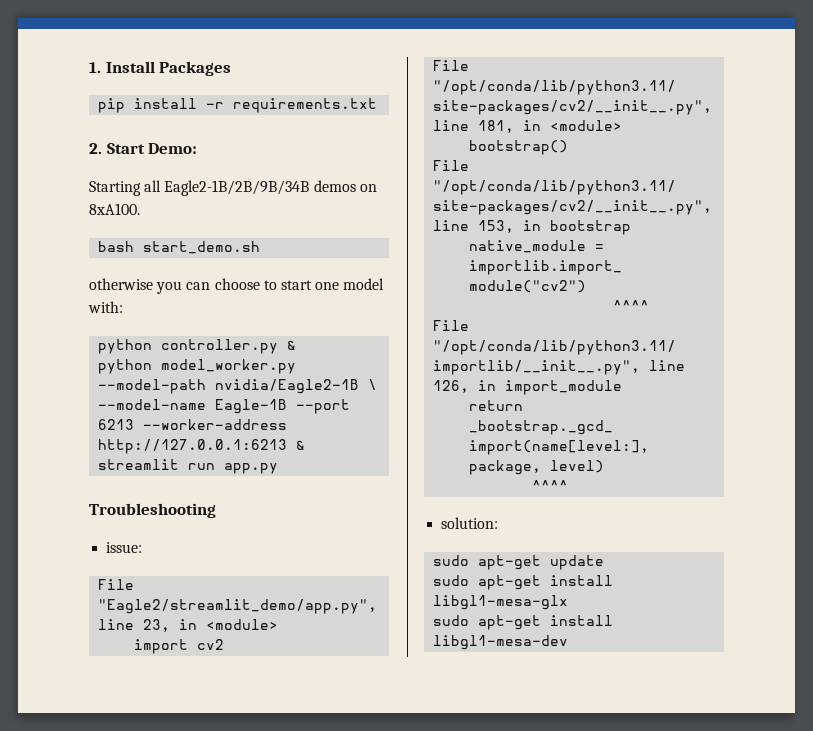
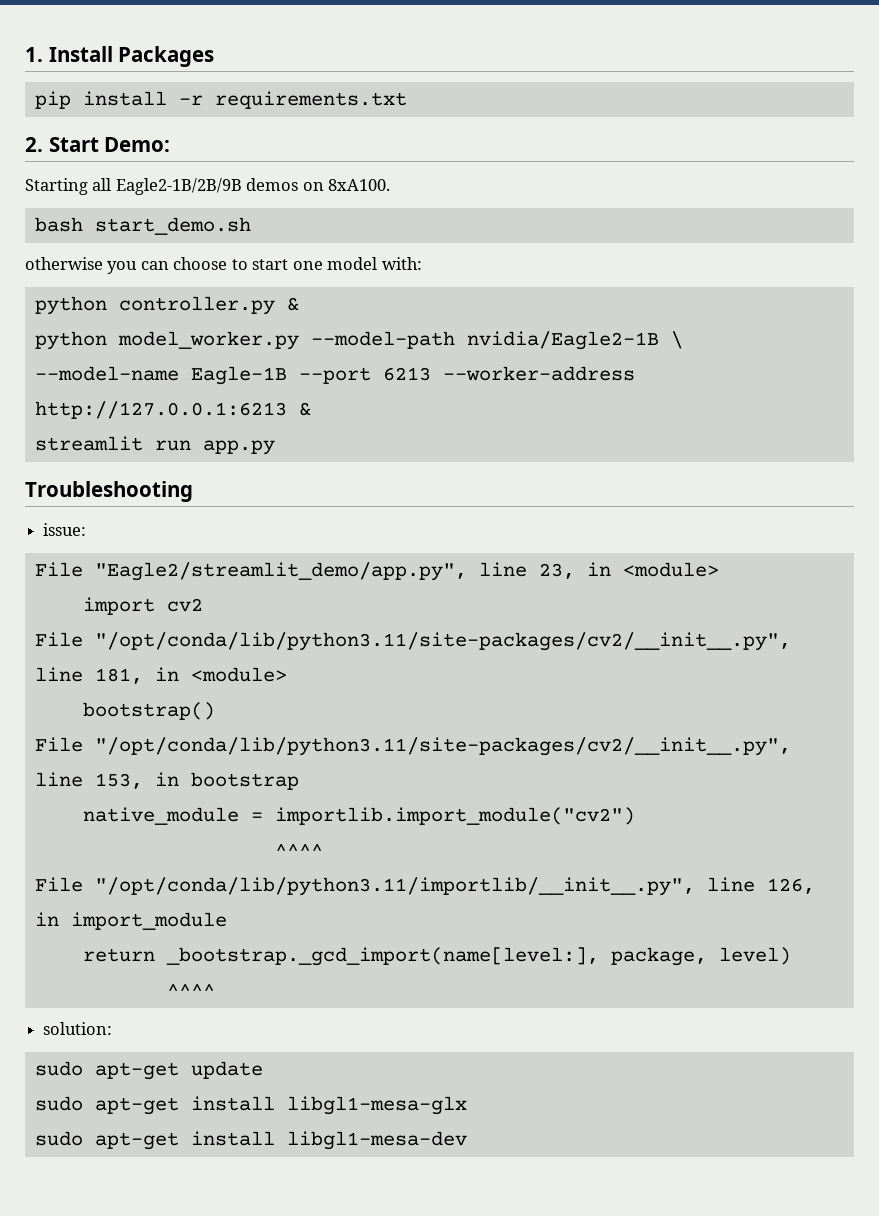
- Starting all Eagle2-1B/2B/9B/34B demos on 8xA100.
+ Starting all Eagle2-1B/2B/9B demos on 8xA100.

